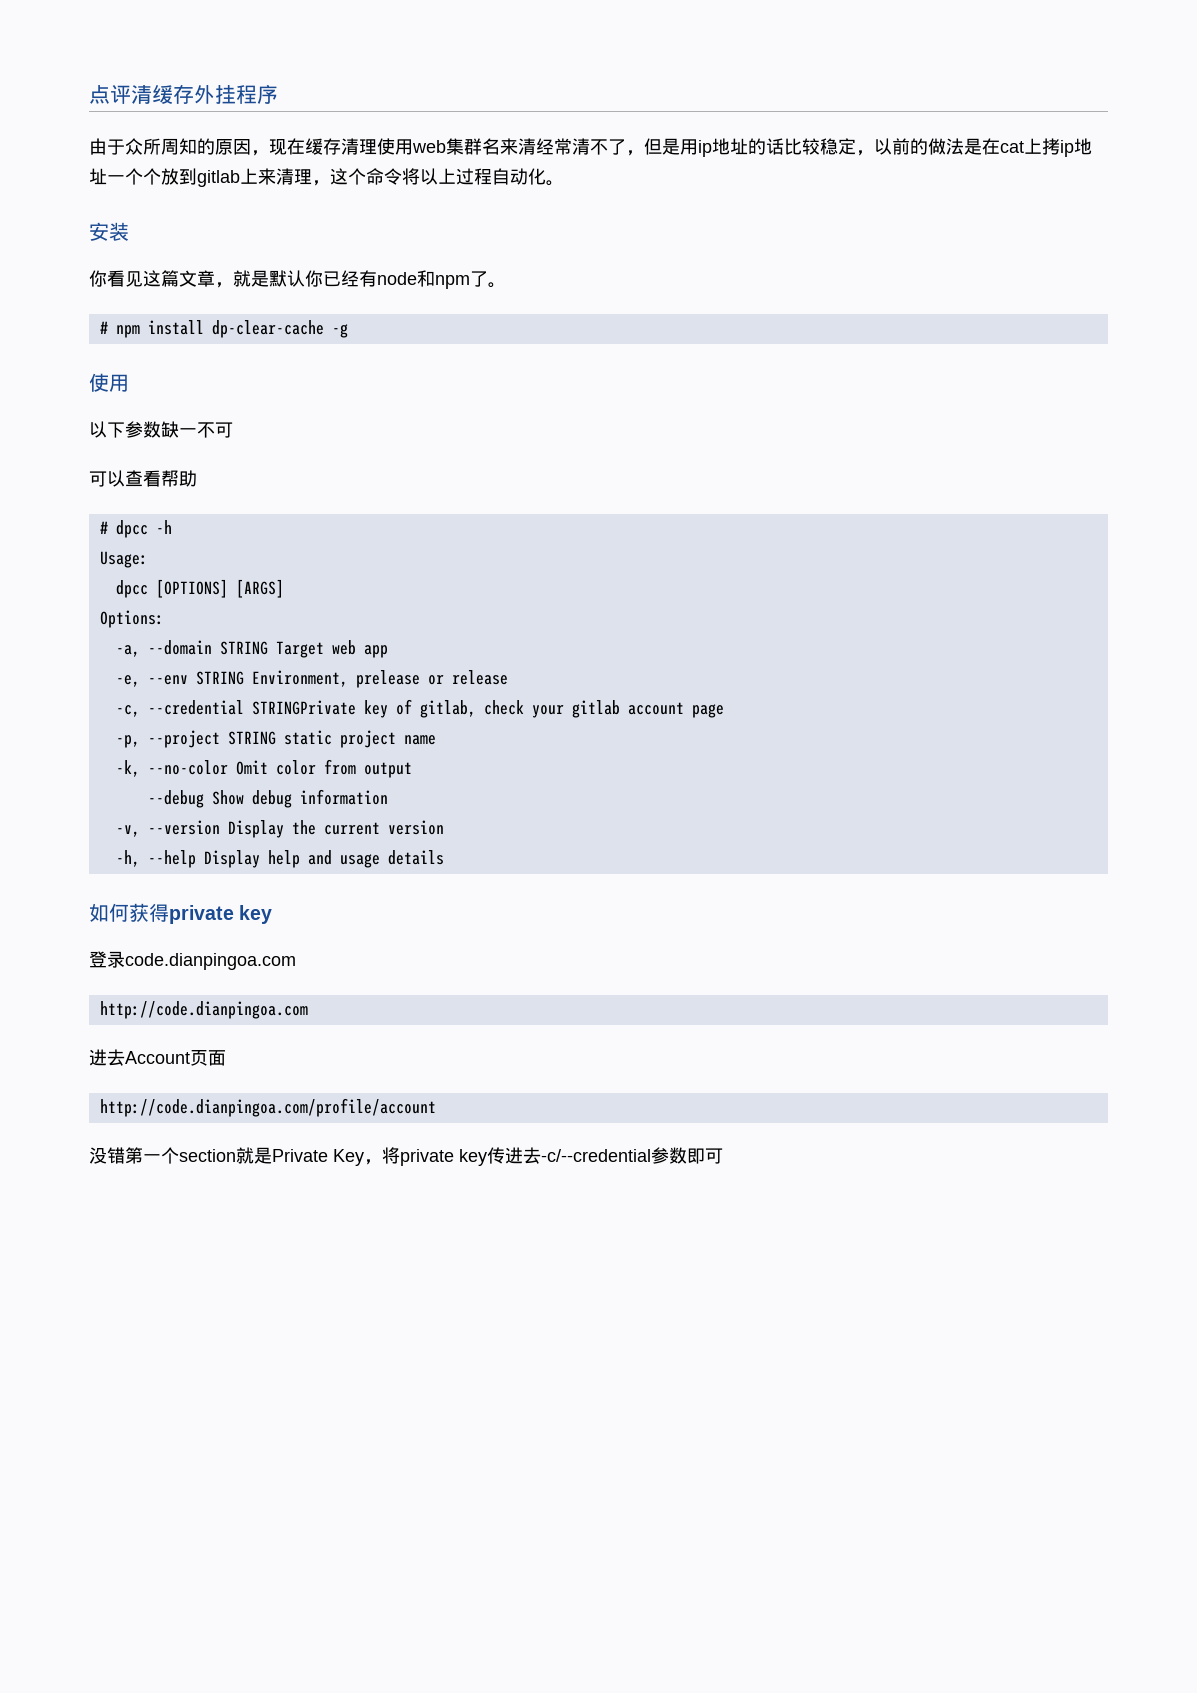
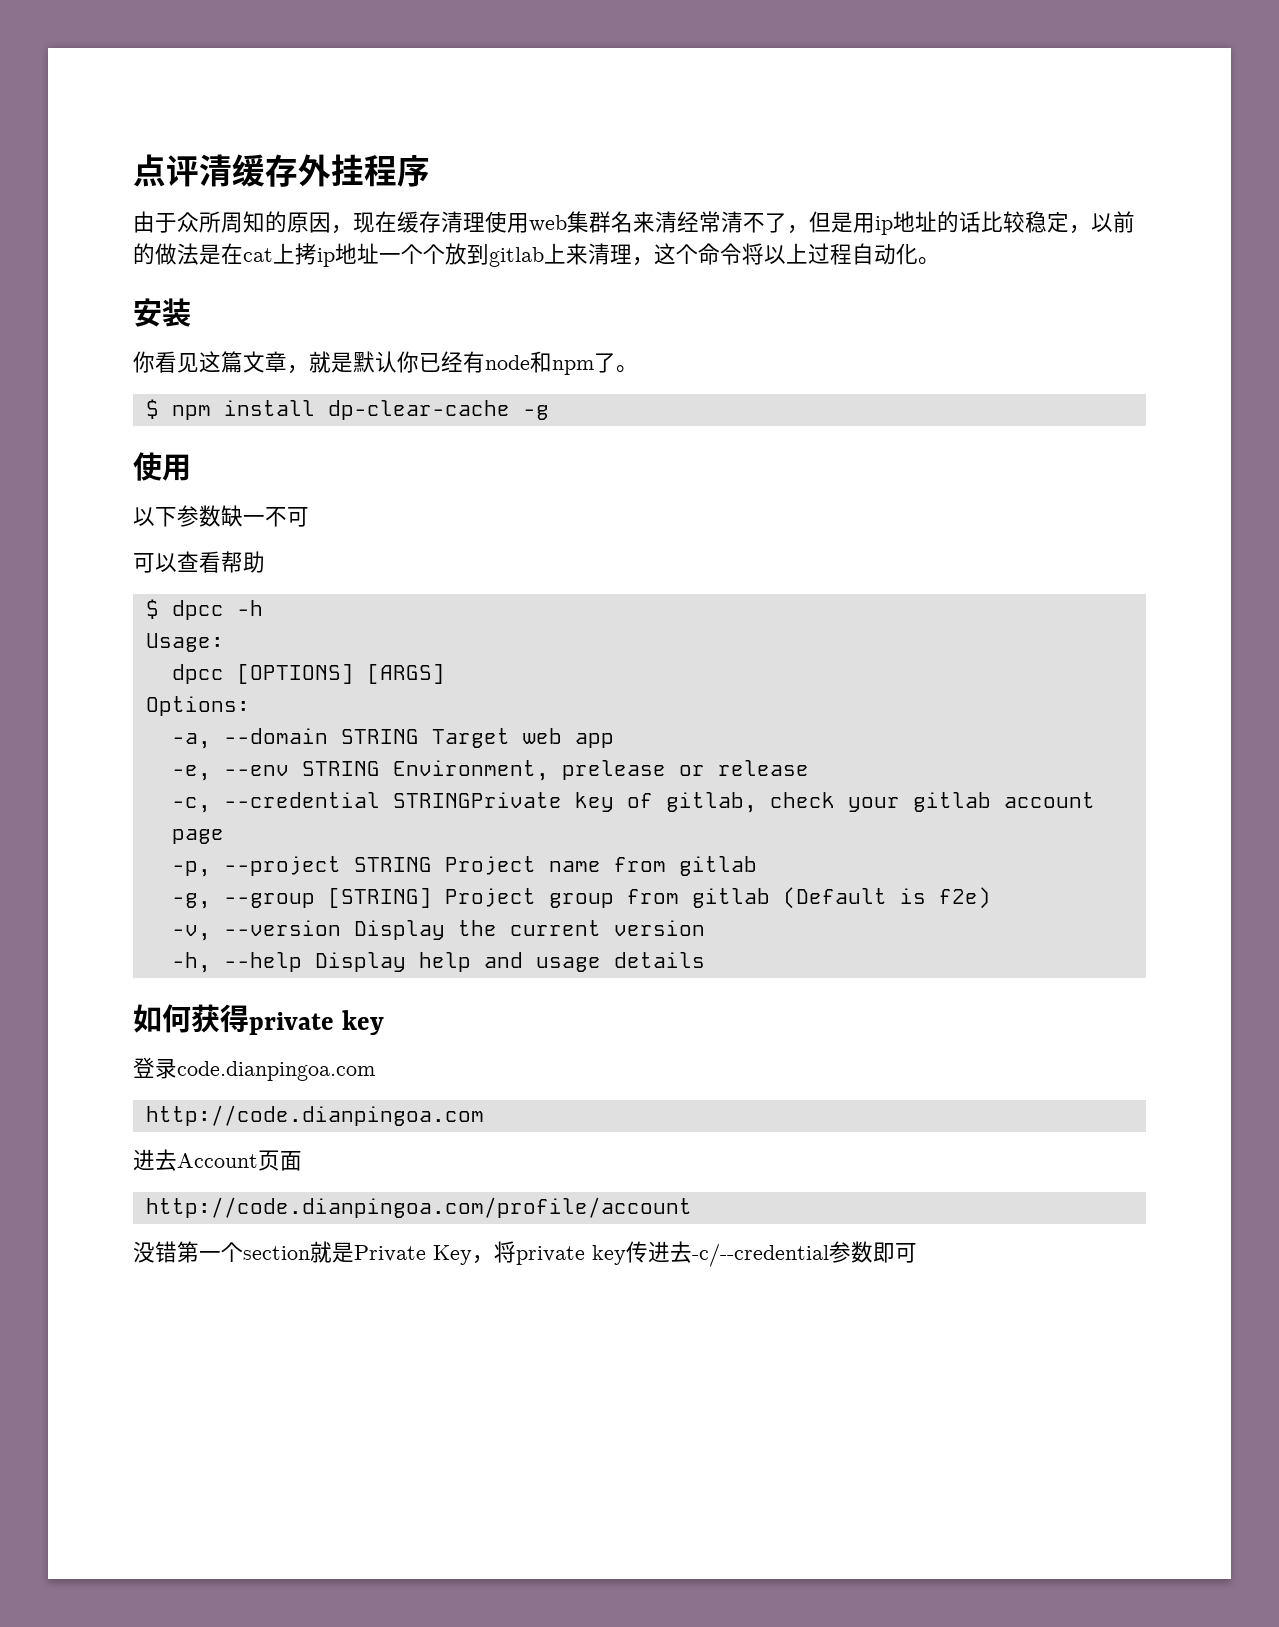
- # npm install dp-clear-cache -g
+ $ npm install dp-clear-cache -g
- # dpcc -h
+ $ dpcc -h
- -p, --project STRING static project name
- -k, --no-color Omit color from output
- --debug Show debug information
+ -p, --project STRING Project name from gitlab
+ -g, --group [STRING] Project group from gitlab (Default is f2e)

